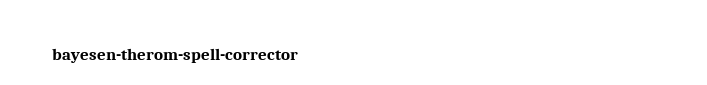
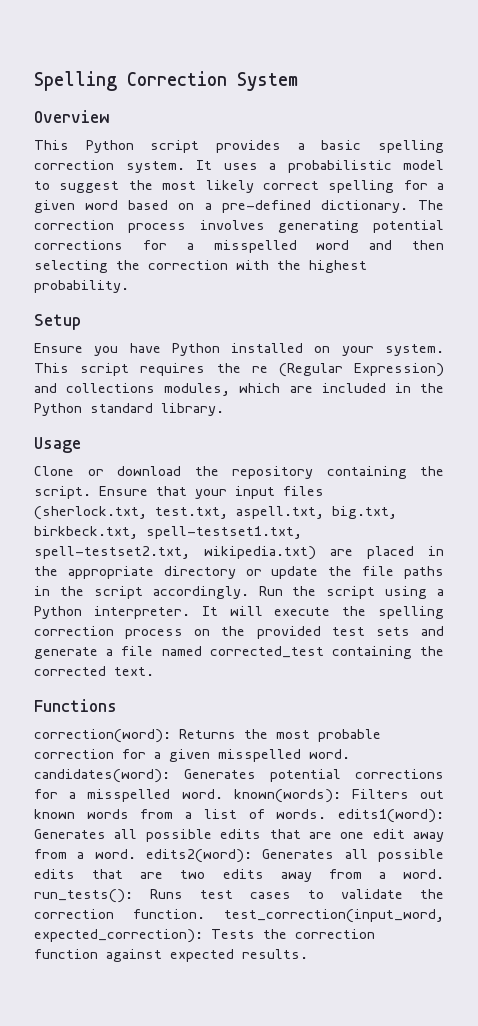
- bayesen-therom-spell-corrector
+ Spelling Correction System
+ Overview
+ This Python script provides a basic spelling correction system. It uses a probabilistic model to suggest the most likely correct spelling for a given word based on a pre-defined dictionary. The correction process involves generating potential corrections for a misspelled word and then selecting the correction with the highest probability.
+ Setup
+ Ensure you have Python installed on your system. This script requires the re (Regular Expression) and collections modules, which are included in the Python standard library.
+ Usage
+ Clone or download the repository containing the script. Ensure that your input files (sherlock.txt, test.txt, aspell.txt, big.txt, birkbeck.txt, spell-testset1.txt, spell-testset2.txt, wikipedia.txt) are placed in the appropriate directory or update the file paths in the script accordingly. Run the script using a Python interpreter. It will execute the spelling correction process on the provided test sets and generate a file named corrected_test containing the corrected text.
+ Functions
+ correction(word): Returns the most probable correction for a given misspelled word. candidates(word): Generates potential corrections for a misspelled word. known(words): Filters out known words from a list of words. edits1(word): Generates all possible edits that are one edit away from a word. edits2(word): Generates all possible edits that are two edits away from a word. run_tests(): Runs test cases to validate the correction function. test_correction(input_word, expected_correction): Tests the correction function against expected results.

